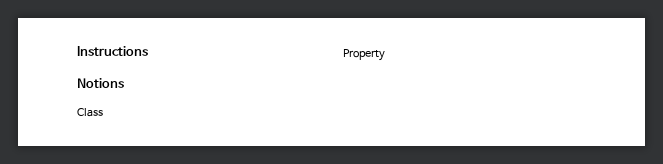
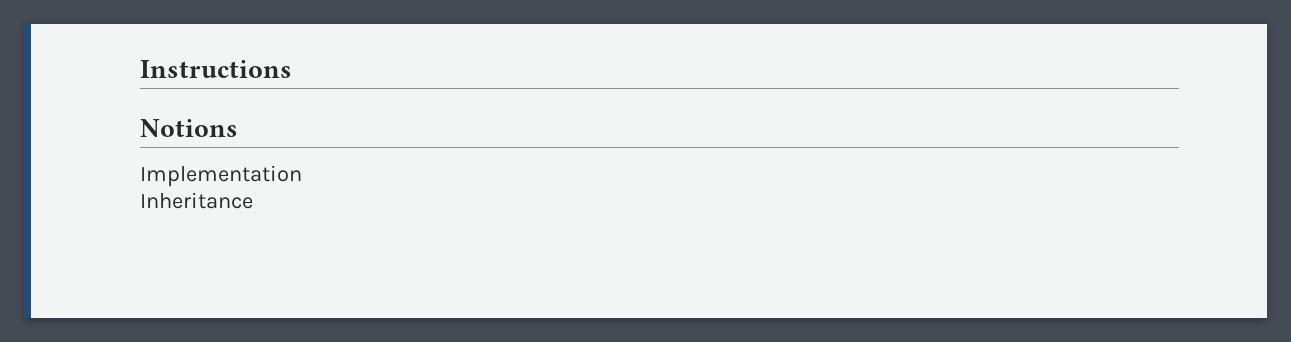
- Class
- Property
+ Implementation
+ Inheritance

